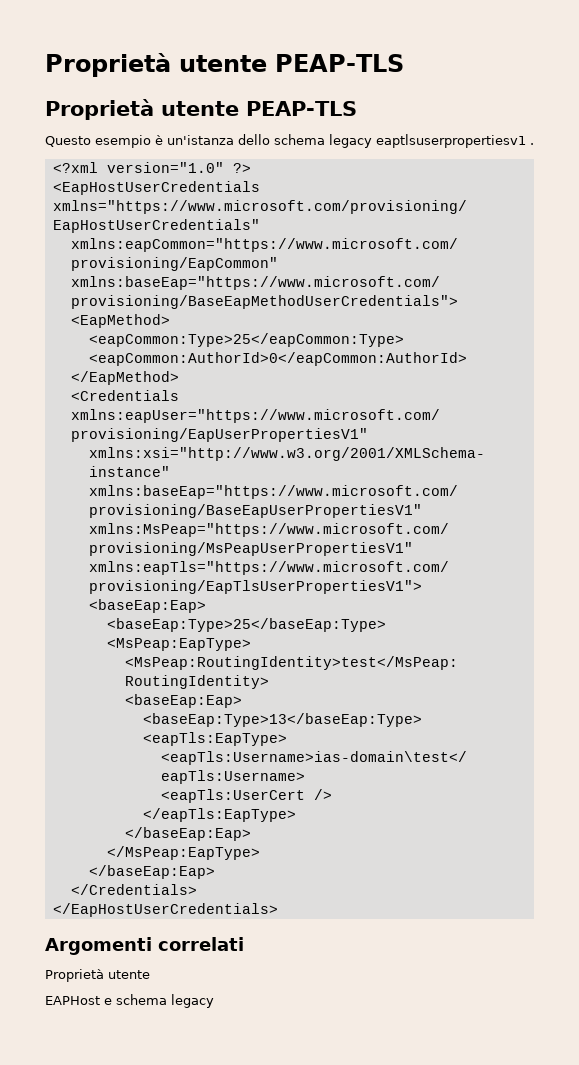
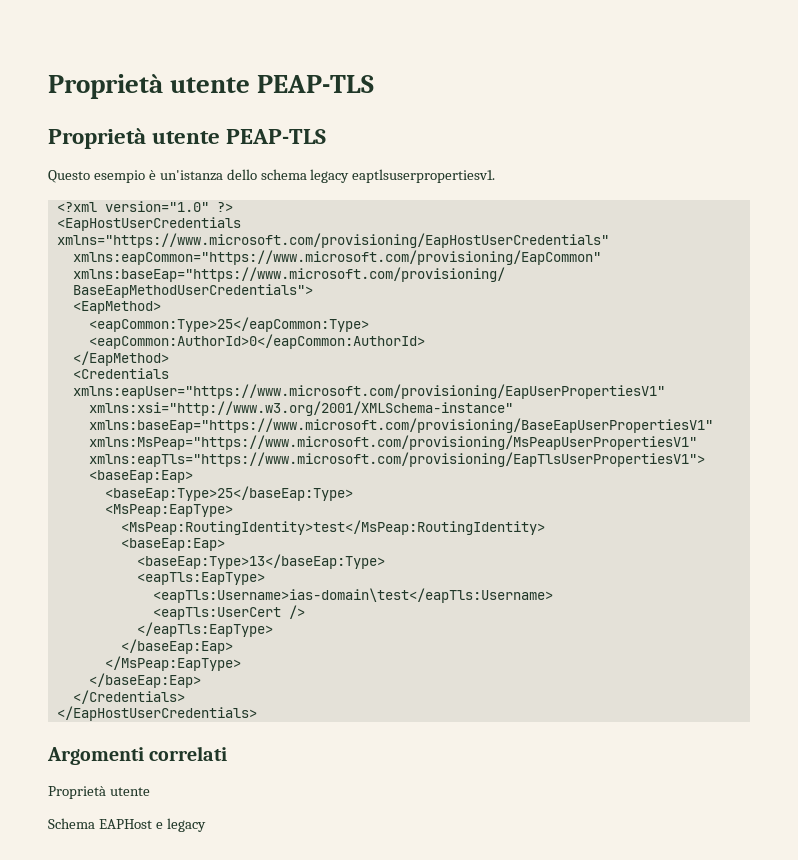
- Questo esempio è un'istanza dello schema legacy eaptlsuserpropertiesv1 .
+ Questo esempio è un'istanza dello schema legacy eaptlsuserpropertiesv1.
- EAPHost e schema legacy
+ Schema EAPHost e legacy

